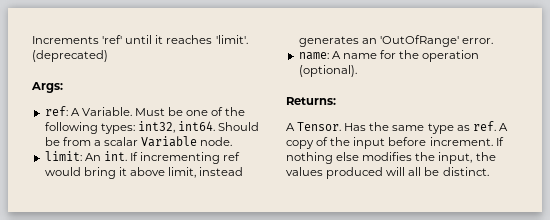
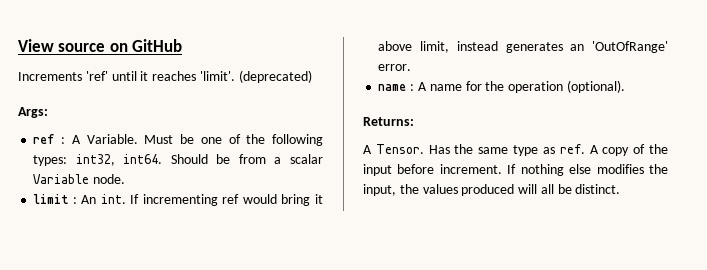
+ View source on GitHub
- ref: A Variable.
+ ref : A Variable.
- limit: An int.
+ limit : An int.
- name: A name for the operation (optional).
+ name : A name for the operation (optional).

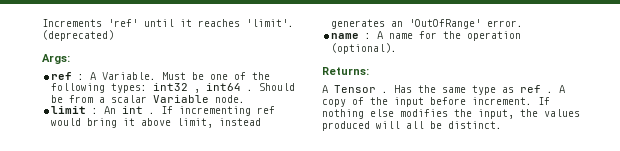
- View source on GitHub
- Must be one of the following types: int32, int64.
+ Must be one of the following types: int32 , int64 .
- limit : An int.
+ limit : An int .
- A Tensor.
+ A Tensor .
- Has the same type as ref. A copy of the input before increment.
+ Has the same type as ref . A copy of the input before increment.

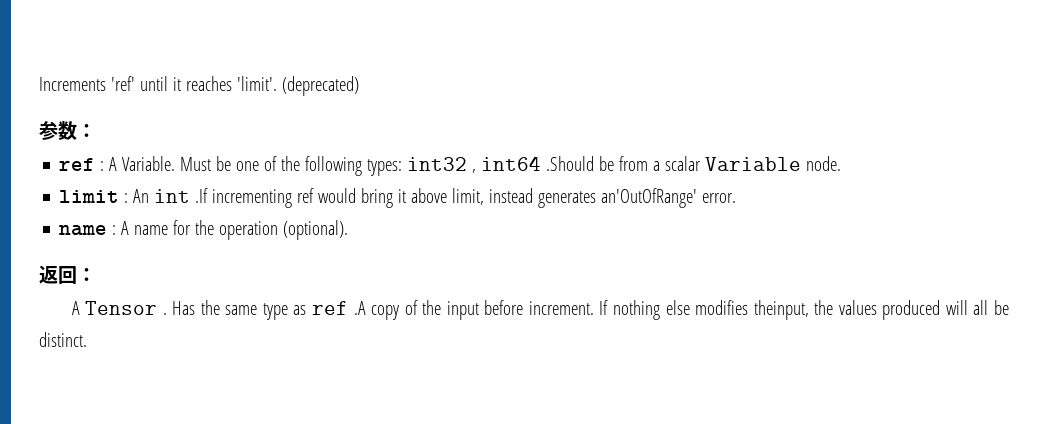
- Args:
+ 参数：
- Must be one of the following types: int32 , int64 . Should be from a scalar Variable node.
+ Must be one of the following types: int32 , int64 .Should be from a scalar Variable node.
- limit : An int . If incrementing ref would bring it above limit, instead generates an 'OutOfRange' error.
+ limit : An int .If incrementing ref would bring it above limit, instead generates an'OutOfRange' error.
- Returns:
+ 返回：
- Has the same type as ref . A copy of the input before increment.
+ Has the same type as ref .A copy of the input before increment.
- If nothing else modifies the input, the values produced will all be distinct.
+ If nothing else modifies theinput, the values produced will all be distinct.

